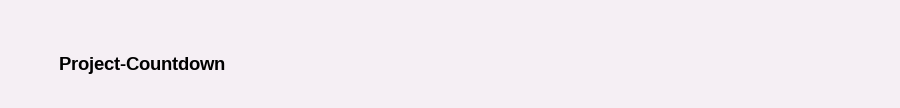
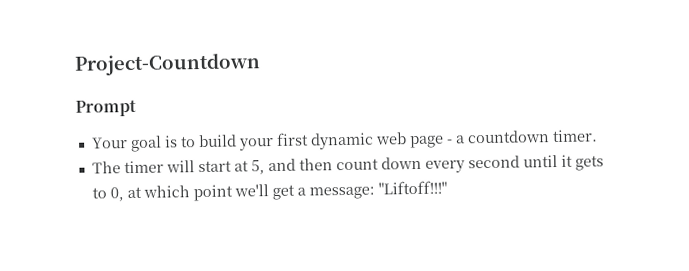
+ Prompt
+ Your goal is to build your first dynamic web page - a countdown timer.
+ The timer will start at 5, and then count down every second until it gets to 0, at which point we'll get a message: "Liftoff!!!"

